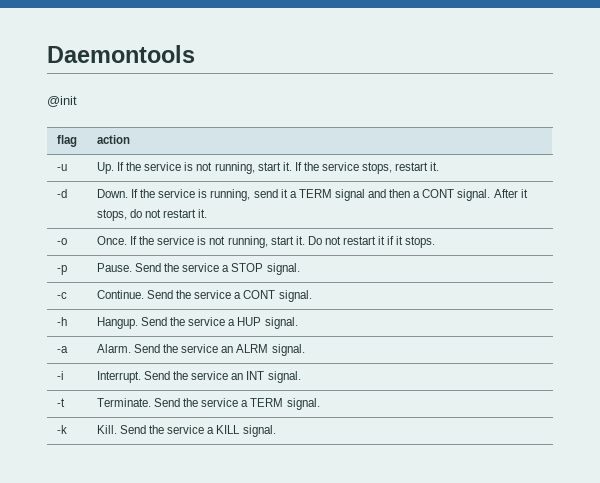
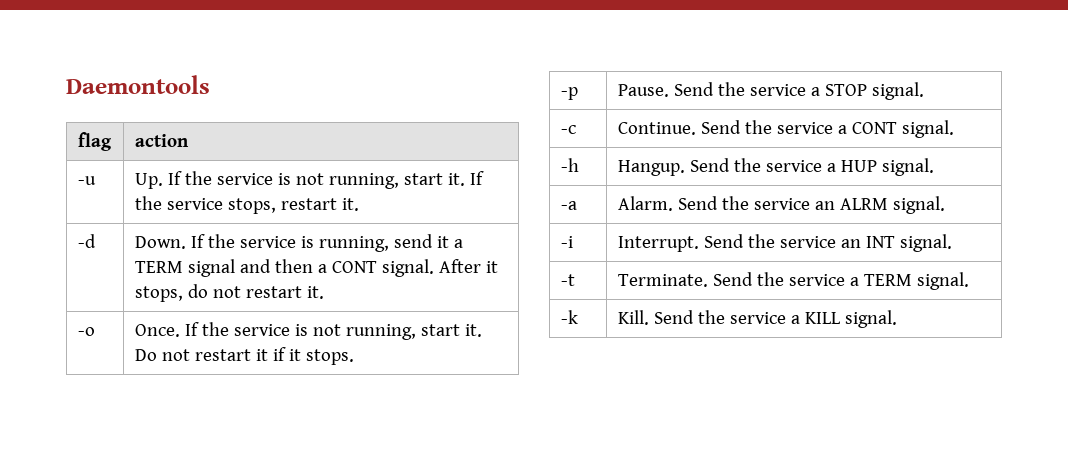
- @init

